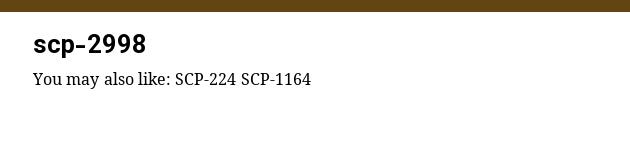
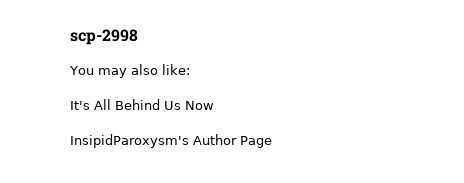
- You may also like: SCP-224 SCP-1164
+ You may also like:
+ It's All Behind Us Now
+ InsipidParoxysm's Author Page

